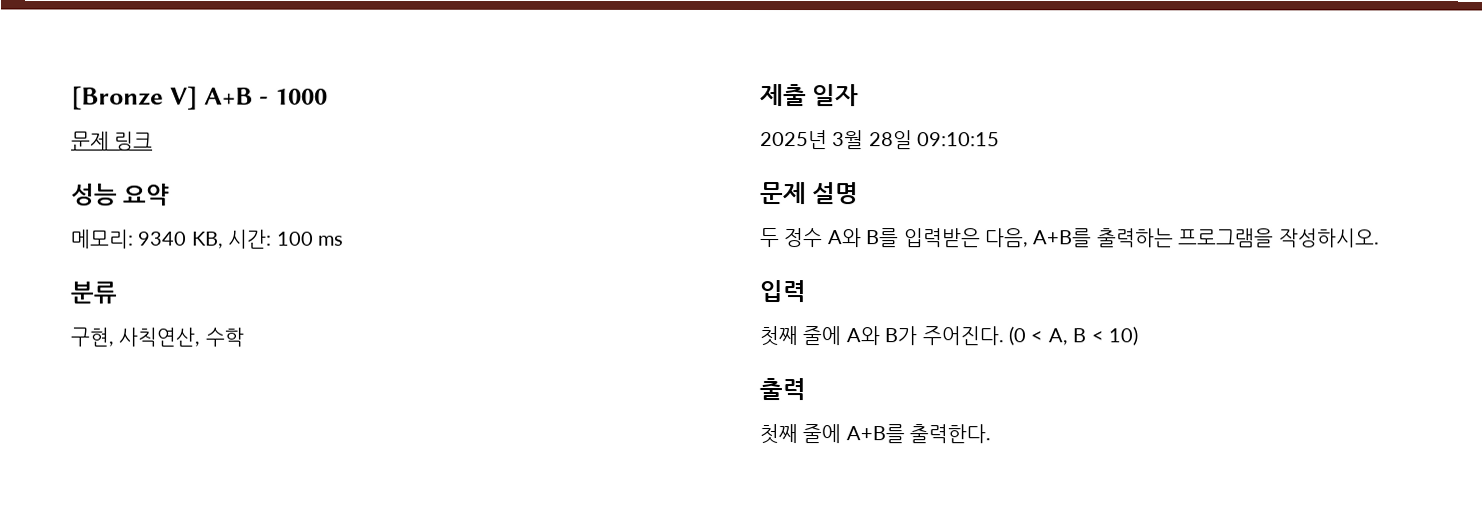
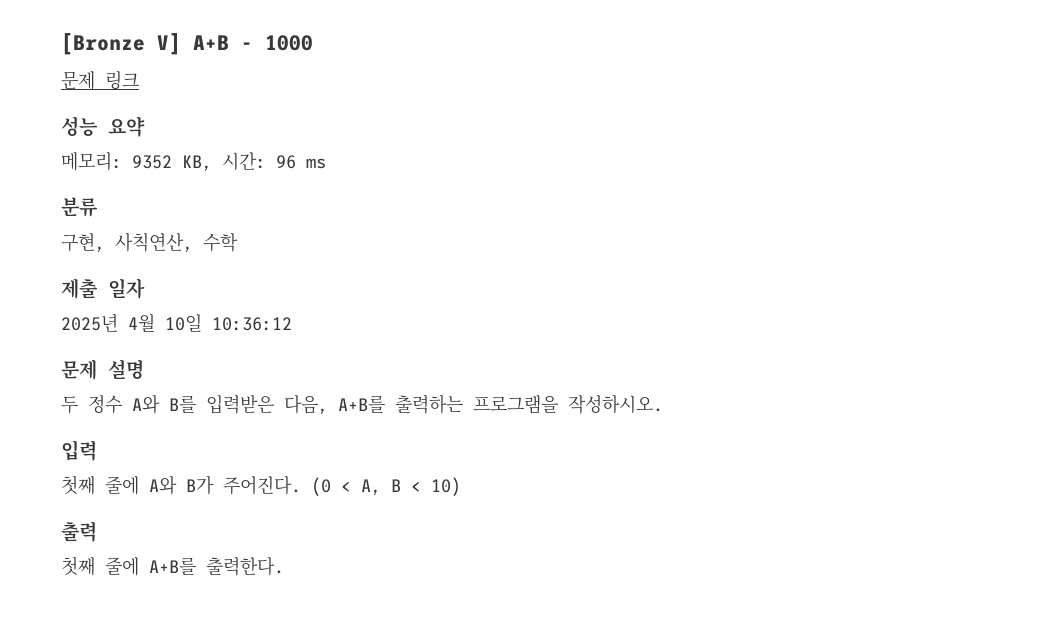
- 메모리: 9340 KB, 시간: 100 ms
+ 메모리: 9352 KB, 시간: 96 ms
- 2025년 3월 28일 09:10:15
+ 2025년 4월 10일 10:36:12

